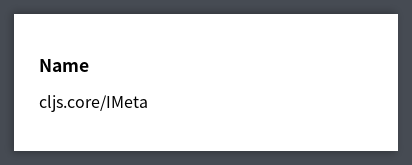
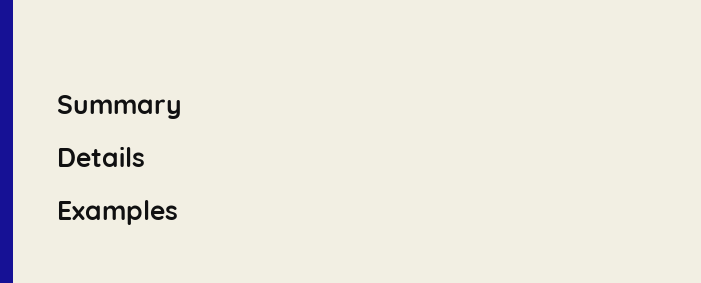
- Name
- cljs.core/IMeta
+ Summary
+ Details
+ Examples

